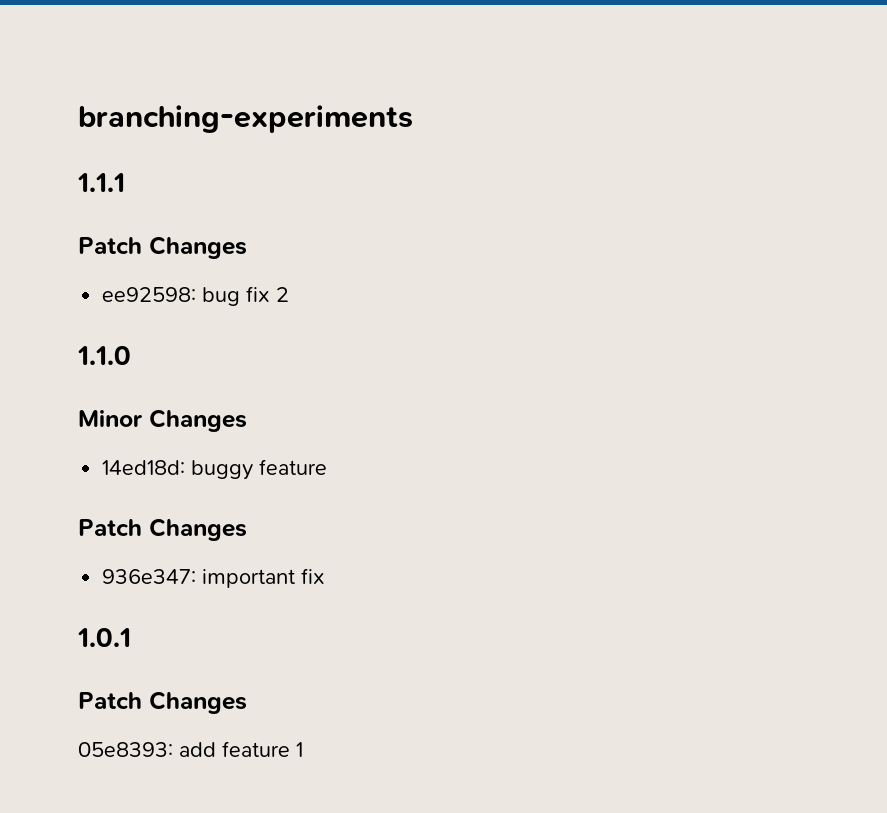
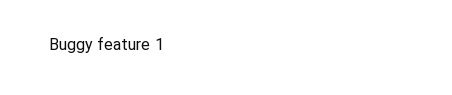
- branching-experiments
- 1.1.1
- Patch Changes
- ee92598: bug fix 2
- 1.1.0
- Minor Changes
- 14ed18d: buggy feature
- Patch Changes
- 936e347: important fix
- 1.0.1
- Patch Changes
- 05e8393: add feature 1
+ Buggy feature 1

